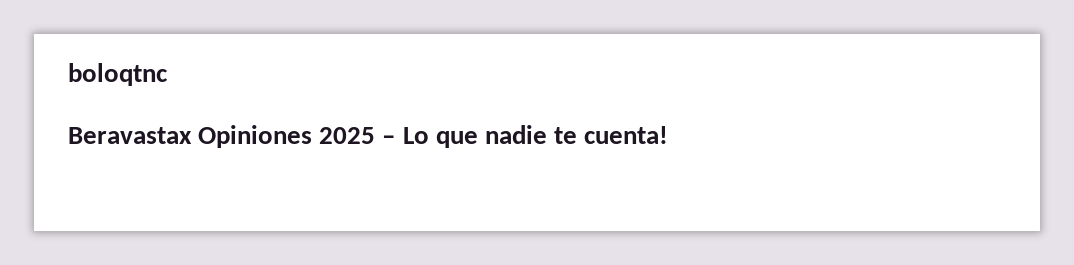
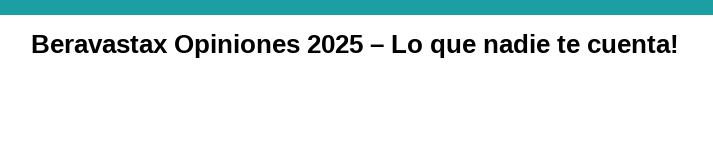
- boloqtnc

